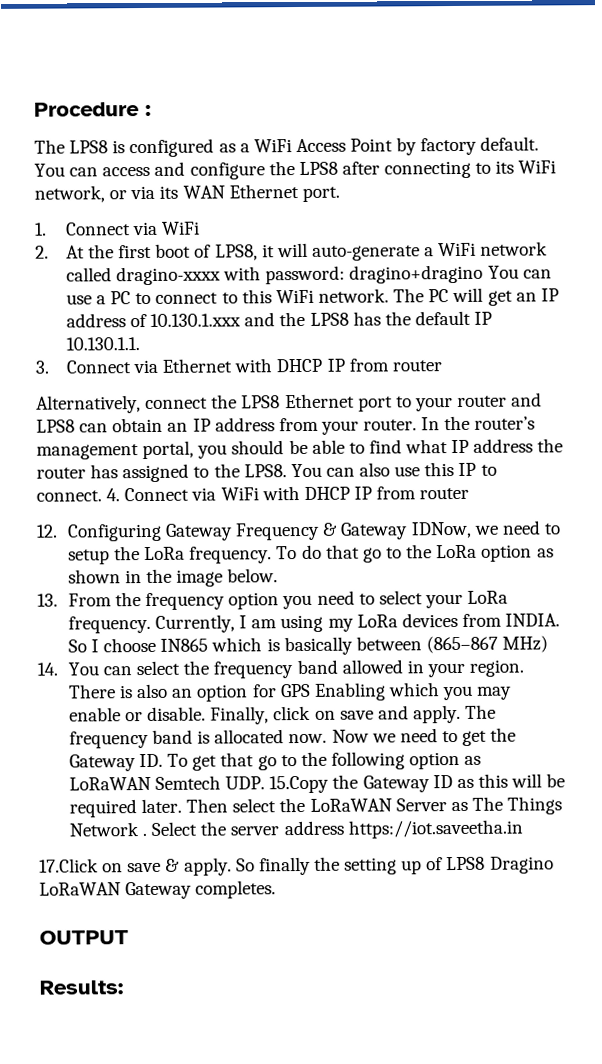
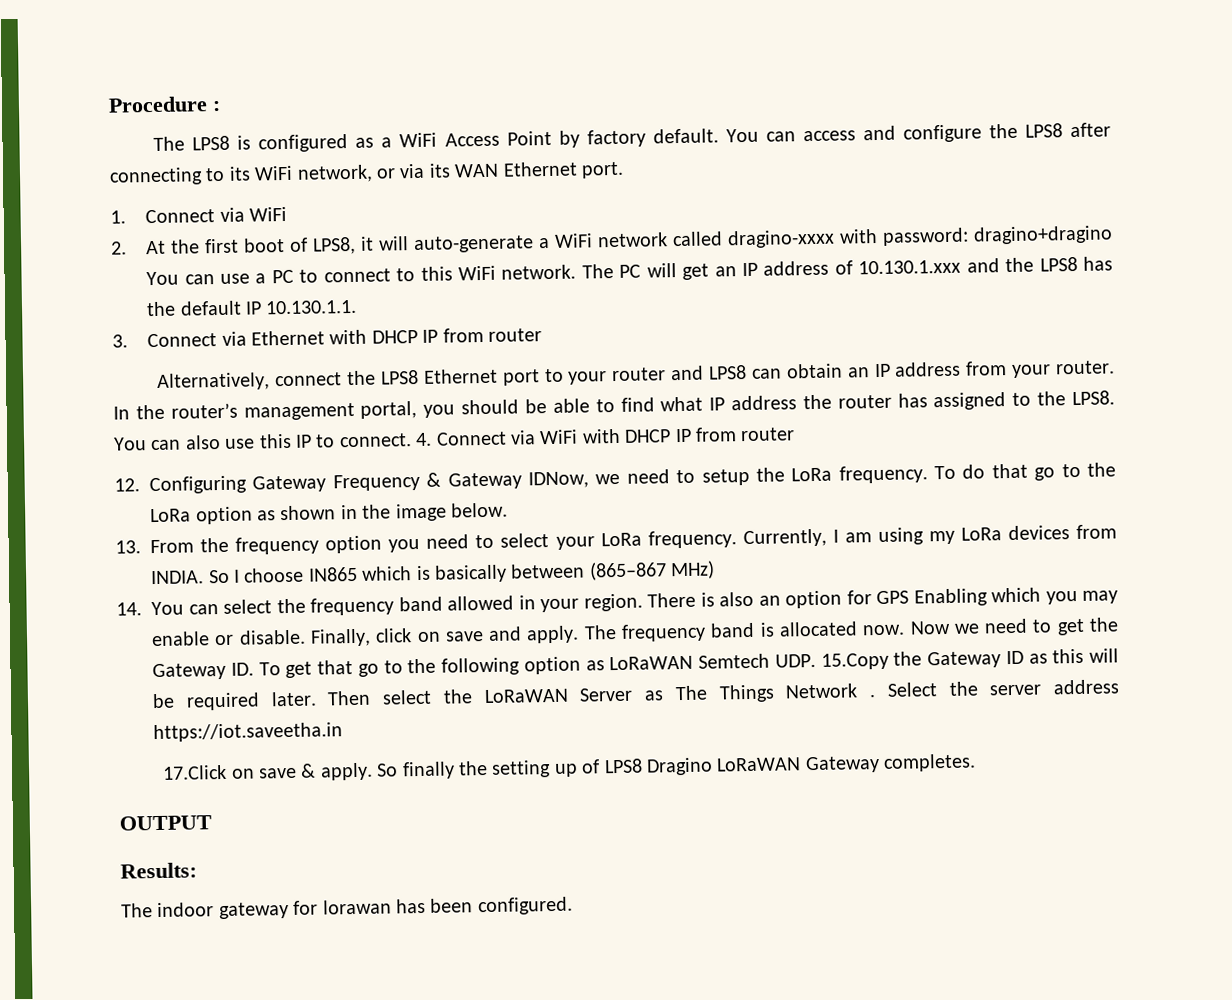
+ The indoor gateway for lorawan has been configured.

